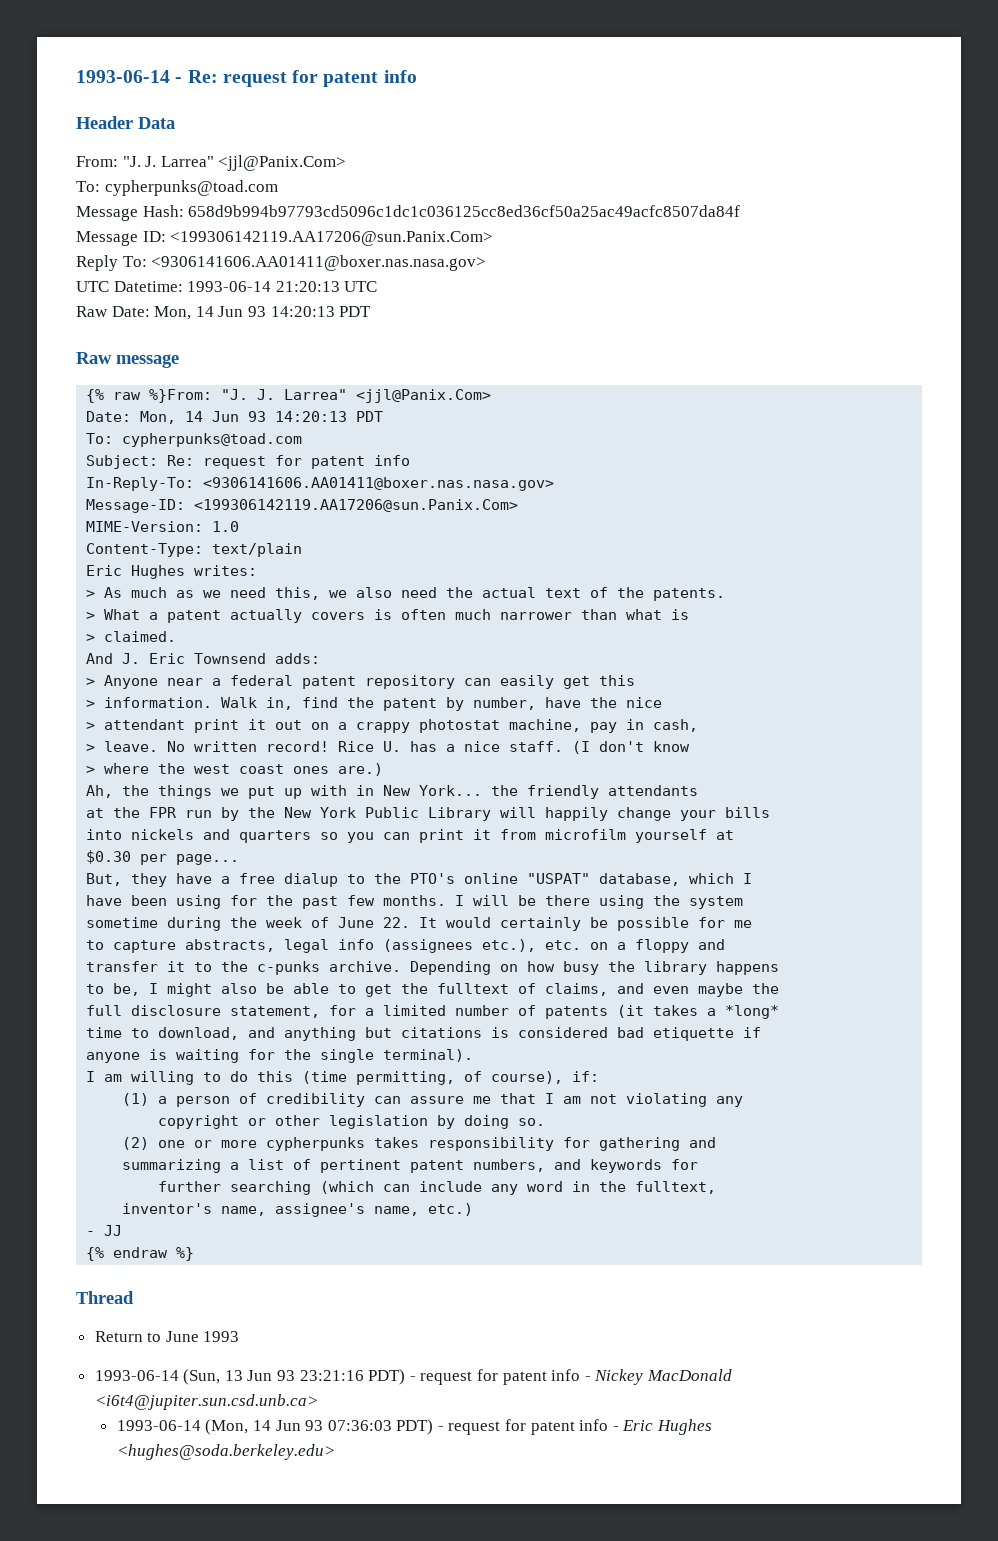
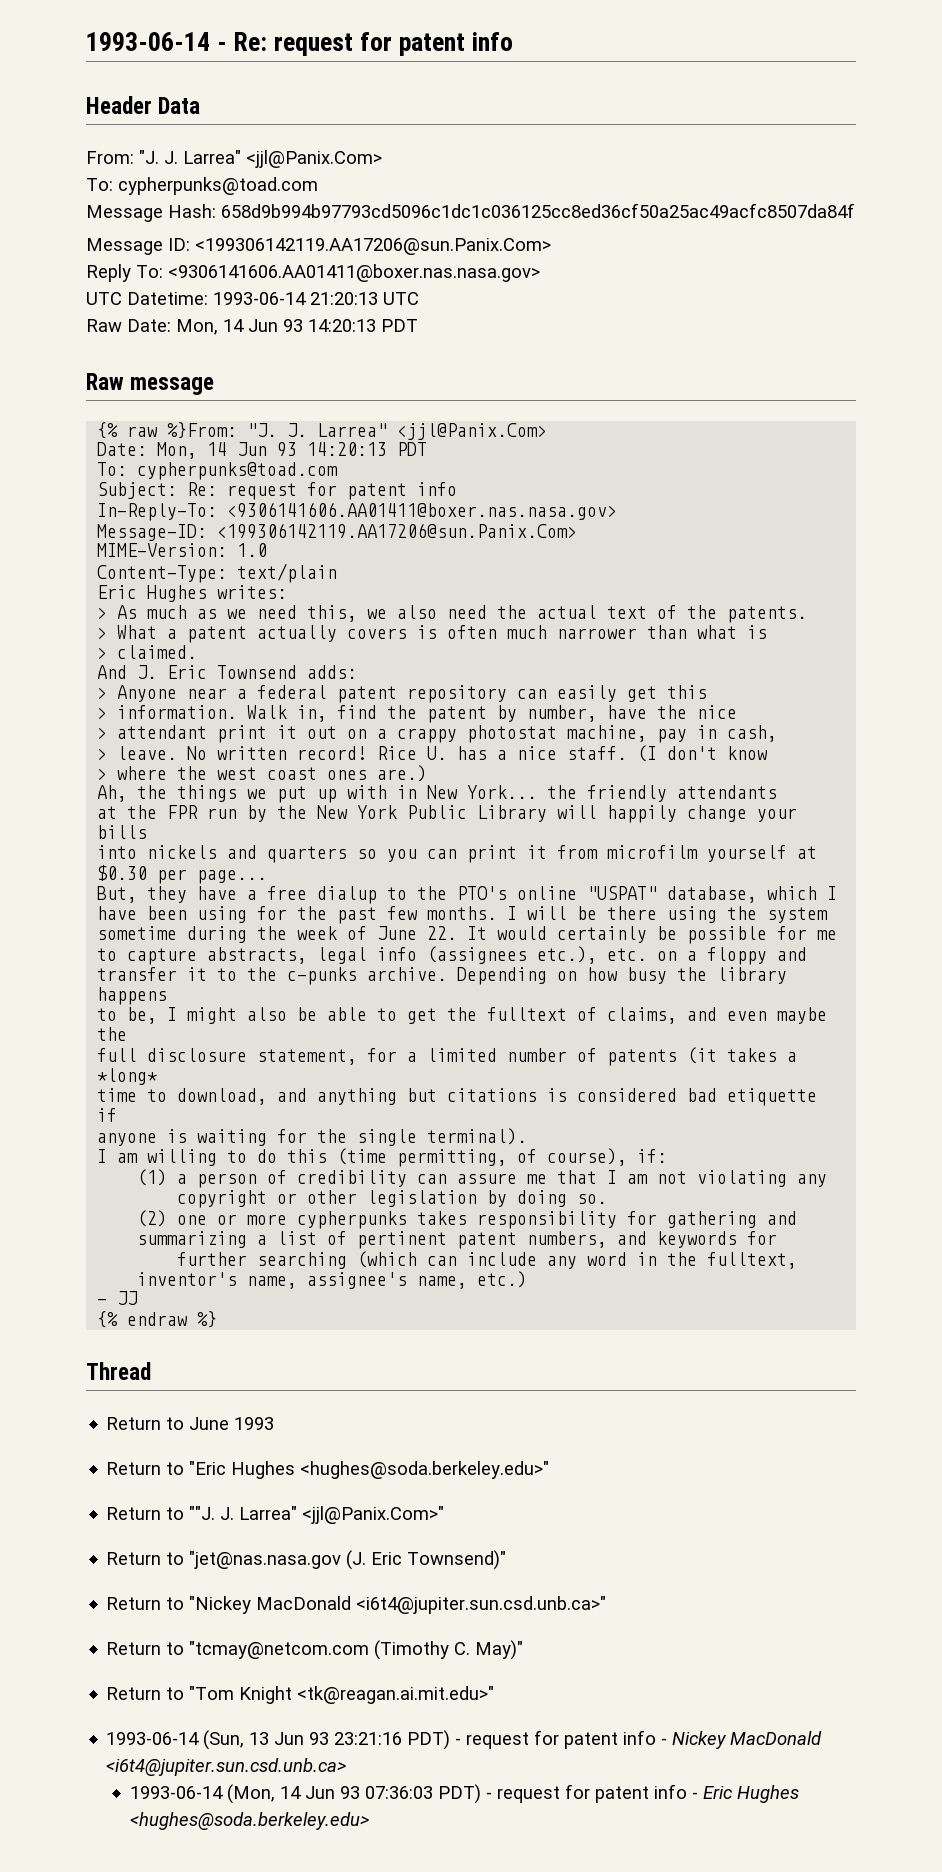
+ Return to "Eric Hughes <hughes@soda.berkeley.edu>"
+ Return to ""J. J. Larrea" <jjl@Panix.Com>"
+ Return to "jet@nas.nasa.gov (J. Eric Townsend)"
+ Return to "Nickey MacDonald <i6t4@jupiter.sun.csd.unb.ca>"
+ Return to "tcmay@netcom.com (Timothy C. May)"
+ Return to "Tom Knight <tk@reagan.ai.mit.edu>"

